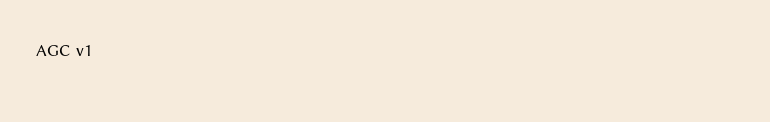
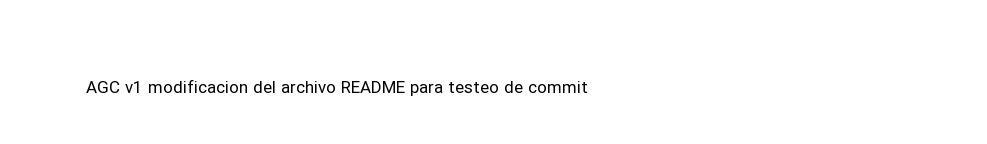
- AGC v1
+ AGC v1 modificacion del archivo README para testeo de commit

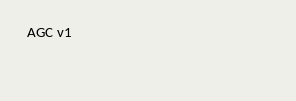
- AGC v1 modificacion del archivo README para testeo de commit
+ AGC v1

